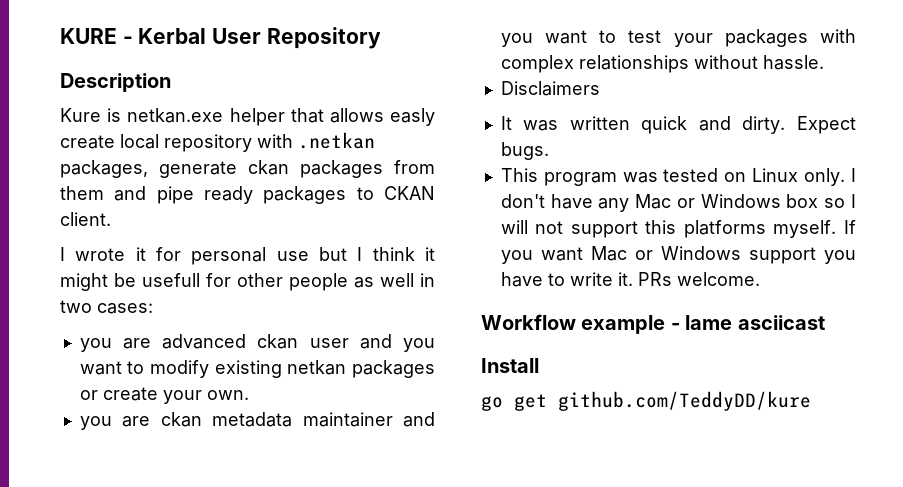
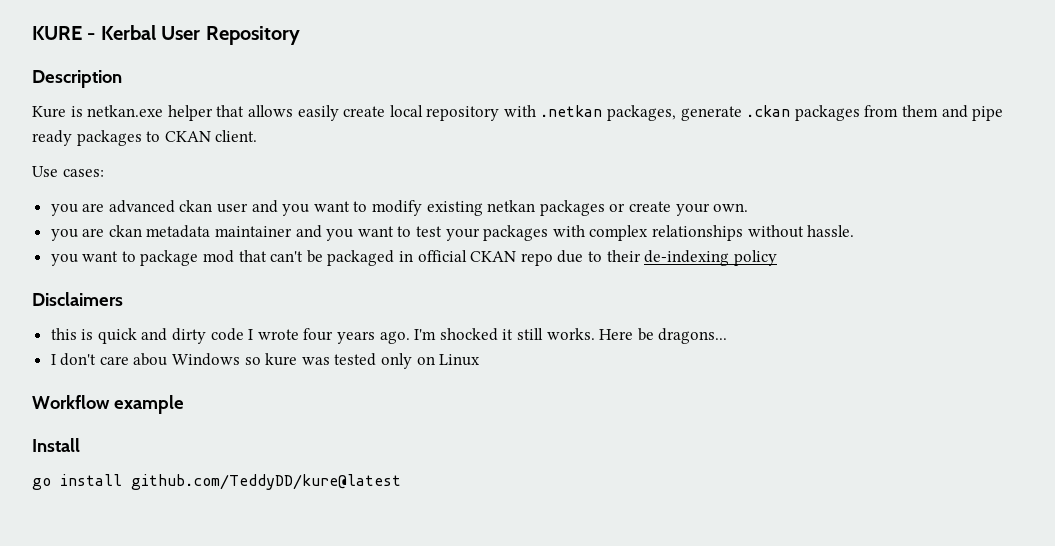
- Kure is netkan.exe helper that allows easly create local repository with .netkan packages, generate ckan packages from them and pipe ready packages to CKAN client.
+ Kure is netkan.exe helper that allows easily create local repository with .netkan packages, generate .ckan packages from them and pipe ready packages to CKAN client.
- I wrote it for personal use but I think it might be usefull for other people as well in two cases:
+ Use cases:
+ you want to package mod that can't be packaged in official CKAN repo due to their de-indexing policy
  Disclaimers
- It was written quick and dirty. Expect bugs.
- This program was tested on Linux only. I don't have any Mac or Windows box so I will not support this platforms myself. If you want Mac or Windows support you have to write it. PRs welcome.
+ this is quick and dirty code I wrote four years ago. I'm shocked it still works. Here be dragons...
+ I don't care abou Windows so kure was tested only on Linux
- Workflow example - lame asciicast
+ Workflow example
- go get github.com/TeddyDD/kure
+ go install github.com/TeddyDD/kure@latest

